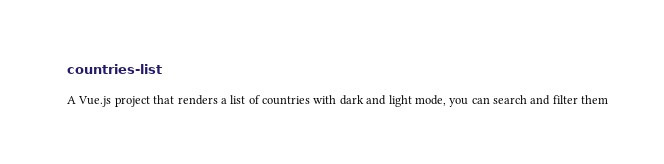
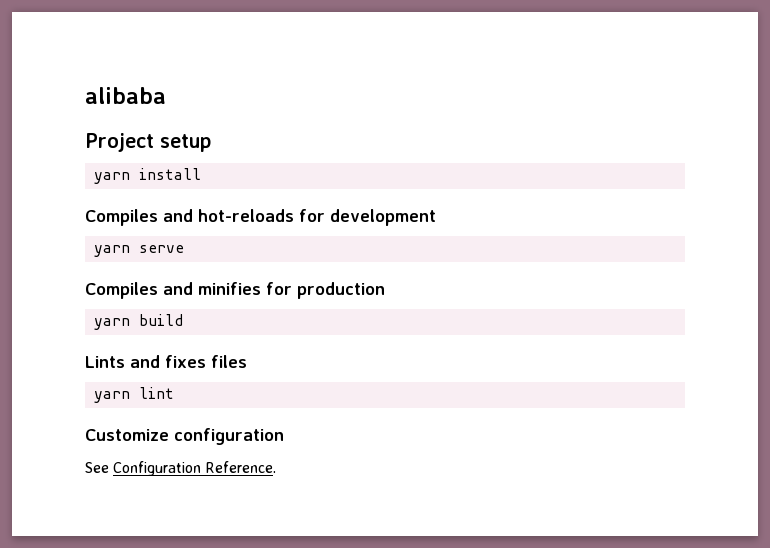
- countries-list
- A Vue.js project that renders a list of countries with dark and light mode, you can search and filter them
+ alibaba
+ Project setup
+ yarn install
+ Compiles and hot-reloads for development
+ yarn serve
+ Compiles and minifies for production
+ yarn build
+ Lints and fixes files
+ yarn lint
+ Customize configuration
+ See Configuration Reference.

